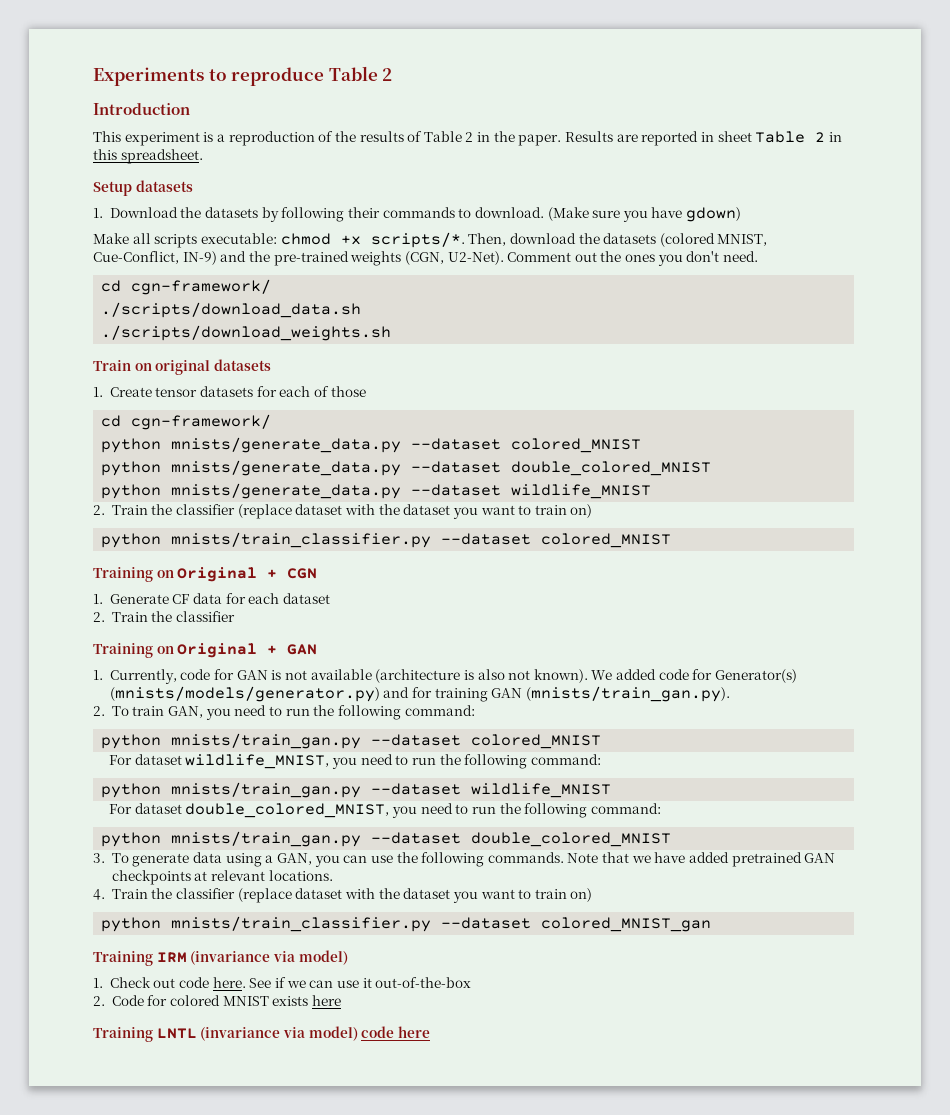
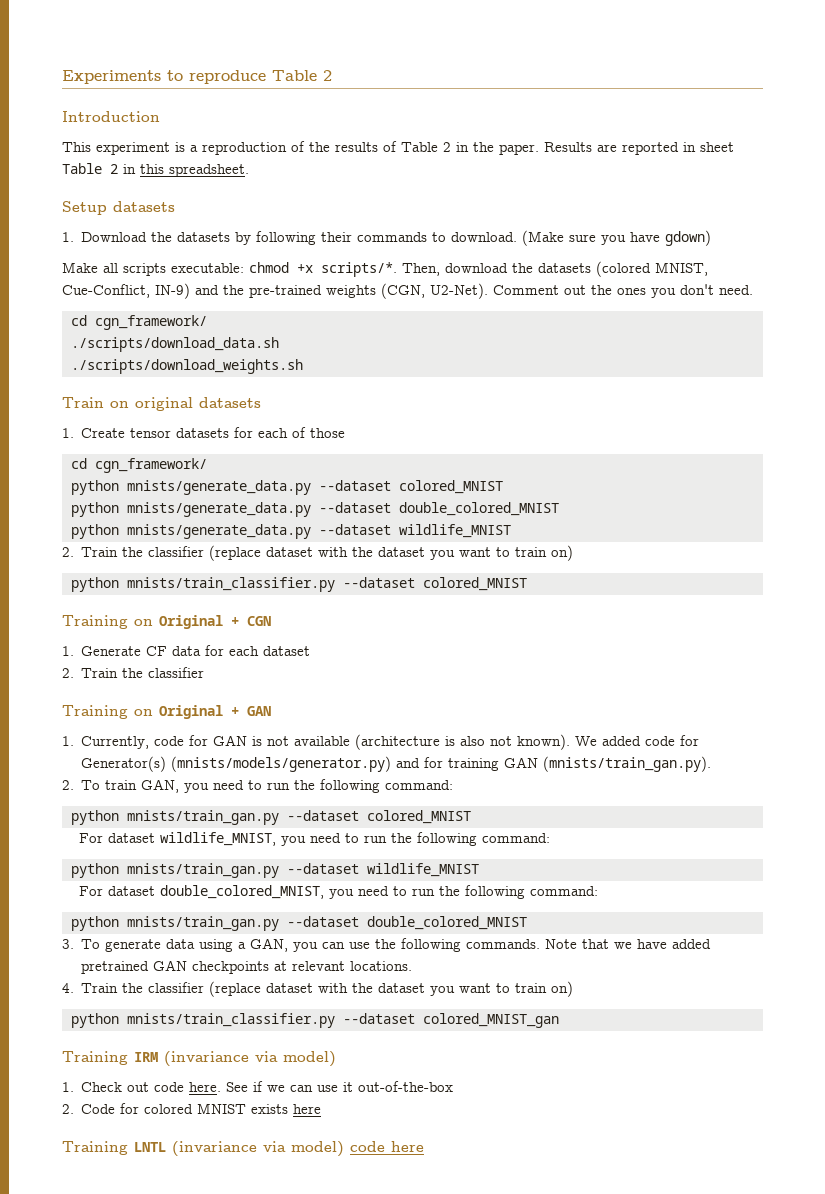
  Comment out the ones you don't need.
- cd cgn-framework/
+ cd cgn_framework/
  1. Create tensor datasets for each of those
- cd cgn-framework/
+ cd cgn_framework/

